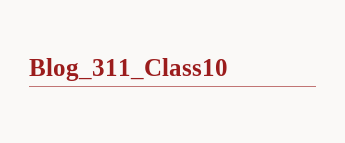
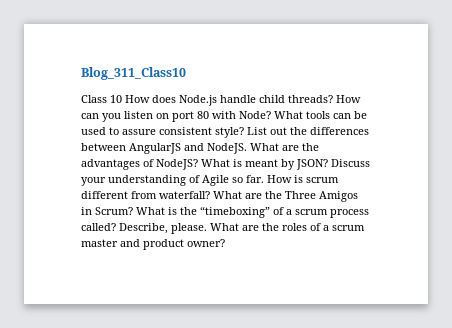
+ Class 10 How does Node.js handle child threads? How can you listen on port 80 with Node? What tools can be used to assure consistent style? List out the differences between AngularJS and NodeJS. What are the advantages of NodeJS? What is meant by JSON? Discuss your understanding of Agile so far. How is scrum different from waterfall? What are the Three Amigos in Scrum? What is the “timeboxing” of a scrum process called? Describe, please. What are the roles of a scrum master and product owner?

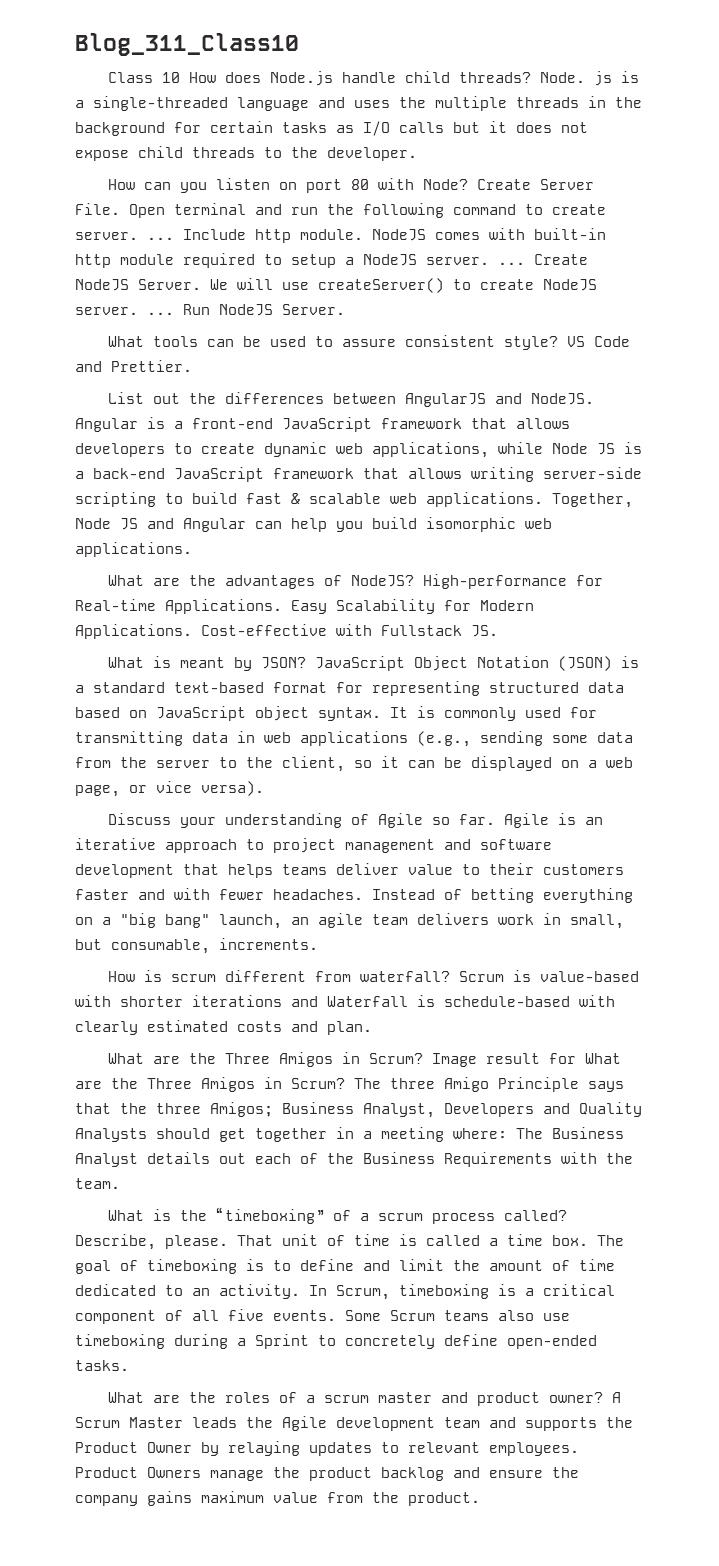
- Class 10 How does Node.js handle child threads? How can you listen on port 80 with Node? What tools can be used to assure consistent style? List out the differences between AngularJS and NodeJS. What are the advantages of NodeJS? What is meant by JSON? Discuss your understanding of Agile so far. How is scrum different from waterfall?
+ Class 10 How does Node.js handle child threads? Node. js is a single-threaded language and uses the multiple threads in the background for certain tasks as I/O calls but it does not expose child threads to the developer.
+ How can you listen on port 80 with Node? Create Server File. Open terminal and run the following command to create server. ... Include http module. NodeJS comes with built-in http module required to setup a NodeJS server. ... Create NodeJS Server. We will use createServer() to create NodeJS server. ... Run NodeJS Server.
+ What tools can be used to assure consistent style? VS Code and Prettier.
+ List out the differences between AngularJS and NodeJS. Angular is a front-end JavaScript framework that allows developers to create dynamic web applications, while Node JS is a back-end JavaScript framework that allows writing server-side scripting to build fast & scalable web applications. Together, Node JS and Angular can help you build isomorphic web applications.
+ What are the advantages of NodeJS? High-performance for Real-time Applications. Easy Scalability for Modern Applications. Cost-effective with Fullstack JS.
+ What is meant by JSON? JavaScript Object Notation (JSON) is a standard text-based format for representing structured data based on JavaScript object syntax. It is commonly used for transmitting data in web applications (e.g., sending some data from the server to the client, so it can be displayed on a web page, or vice versa).
+ Discuss your understanding of Agile so far. Agile is an iterative approach to project management and software development that helps teams deliver value to their customers faster and with fewer headaches. Instead of betting everything on a "big bang" launch, an agile team delivers work in small, but consumable, increments.
+ How is scrum different from waterfall?
- What are the Three Amigos in Scrum? What is the “timeboxing” of a scrum process called?
+ Scrum is value-based with shorter iterations and Waterfall is schedule-based with clearly estimated costs and plan.
+ What are the Three Amigos in Scrum? Image result for What are the Three Amigos in Scrum? The three Amigo Principle says that the three Amigos; Business Analyst, Developers and Quality Analysts should get together in a meeting where: The Business Analyst details out each of the Business Requirements with the team.
+ What is the “timeboxing” of a scrum process called?
- Describe, please. What are the roles of a scrum master and product owner?
+ Describe, please. That unit of time is called a time box. The goal of timeboxing is to define and limit the amount of time dedicated to an activity. In Scrum, timeboxing is a critical component of all five events. Some Scrum teams also use timeboxing during a Sprint to concretely define open-ended tasks.
+ What are the roles of a scrum master and product owner?
+ A Scrum Master leads the Agile development team and supports the Product Owner by relaying updates to relevant employees. Product Owners manage the product backlog and ensure the company gains maximum value from the product.

